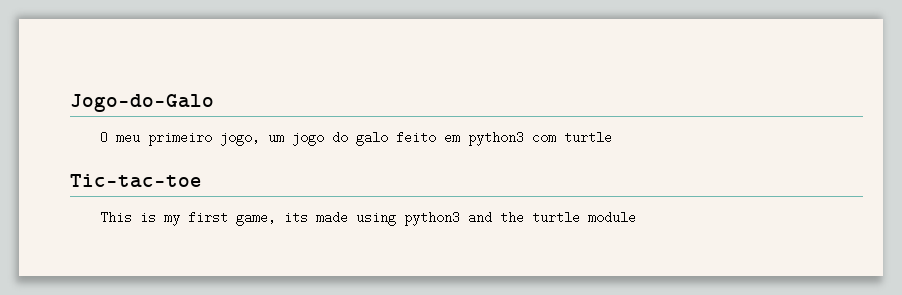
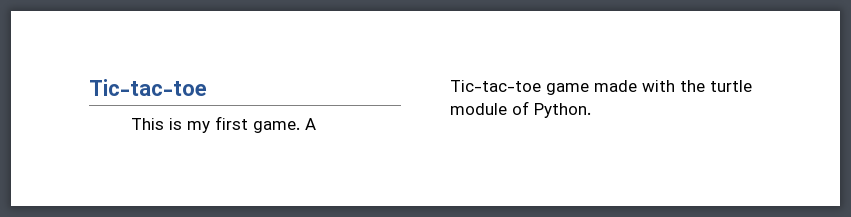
- Jogo-do-Galo
- O meu primeiro jogo, um jogo do galo feito em python3 com turtle
- This is my first game, its made using python3 and the turtle module
+ This is my first game. A Tic-tac-toe game made with the turtle module of Python.

